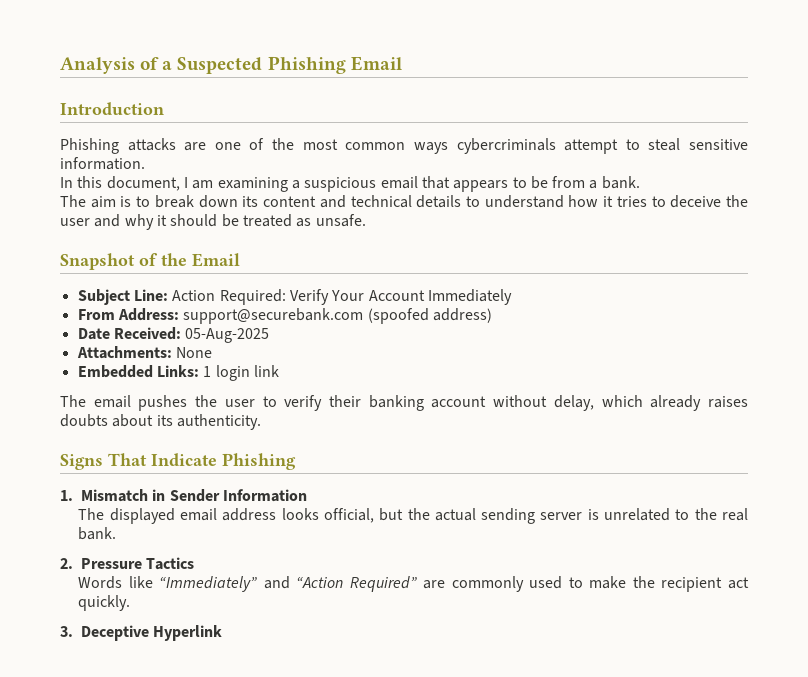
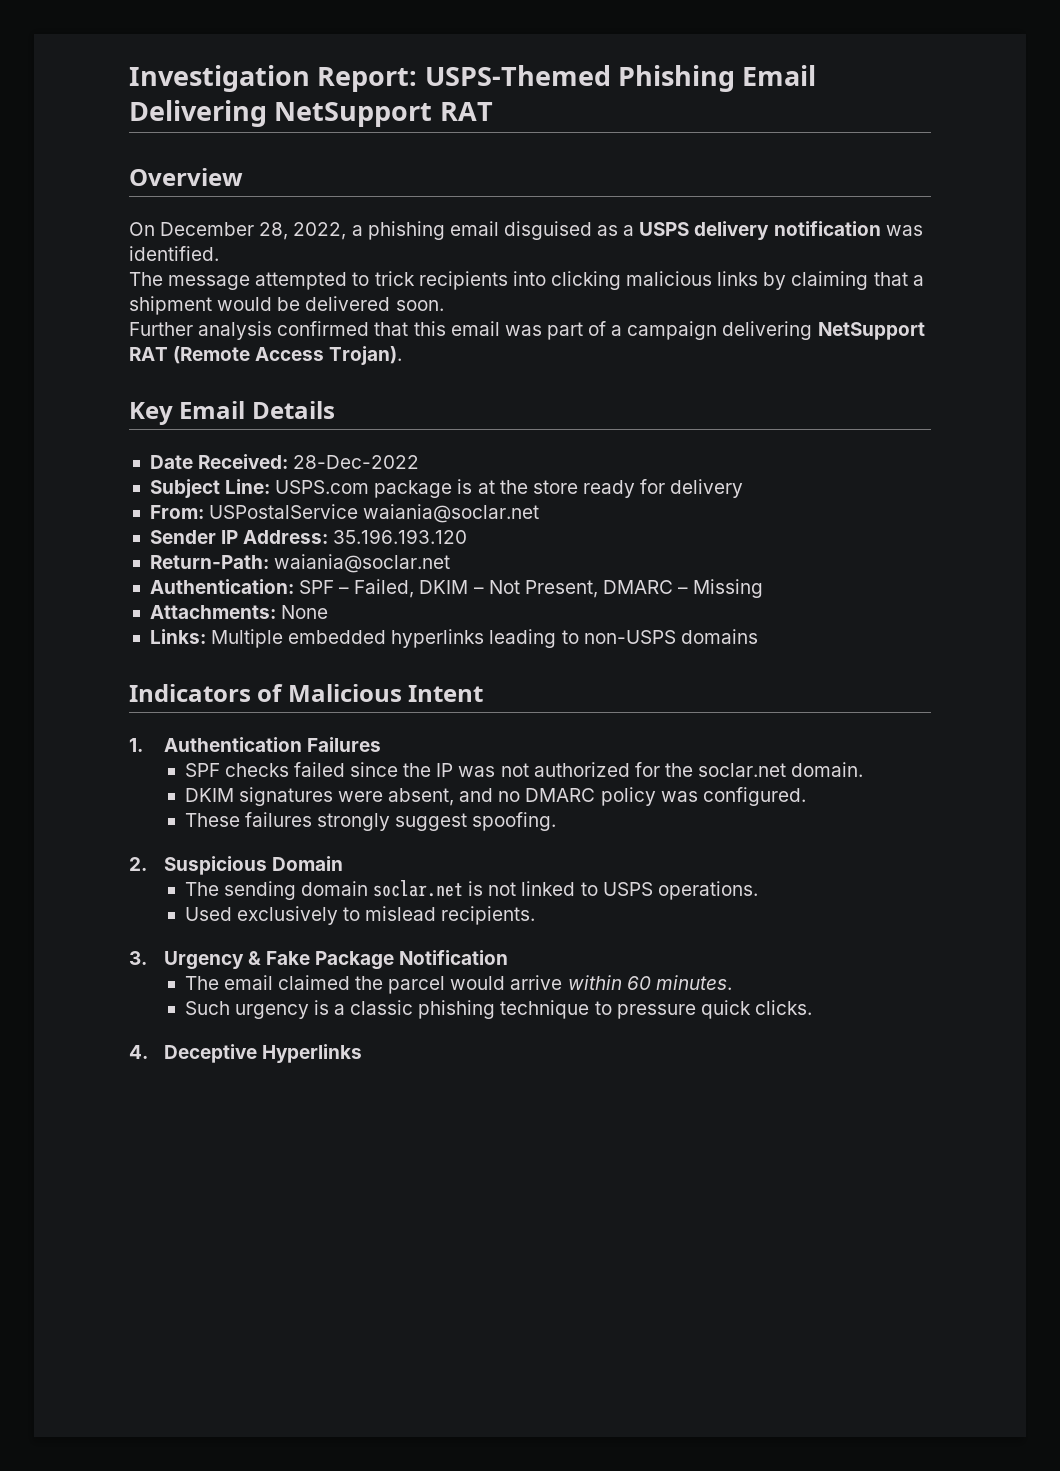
- Analysis of a Suspected Phishing Email
- Introduction
- Phishing attacks are one of the most common ways cybercriminals attempt to steal sensitive information.
- In this document, I am examining a suspicious email that appears to be from a bank.
- The aim is to break down its content and technical details to understand how it tries to deceive the user and why it should be treated as unsafe.
- Snapshot of the Email
- Subject Line: Action Required: Verify Your Account Immediately
- From Address: support@securebank.com (spoofed address)
- Date Received: 05-Aug-2025
+ Investigation Report: USPS-Themed Phishing Email Delivering NetSupport RAT
+ Overview
+ On December 28, 2022, a phishing email disguised as a USPS delivery notification was identified.
+ The message attempted to trick recipients into clicking malicious links by claiming that a shipment would be delivered soon.
+ Further analysis confirmed that this email was part of a campaign delivering NetSupport RAT (Remote Access Trojan).
+ Key Email Details
+ Date Received: 28-Dec-2022
+ Subject Line: USPS.com package is at the store ready for delivery
+ From: USPostalService waiania@soclar.net
+ Sender IP Address: 35.196.193.120
+ Return-Path: waiania@soclar.net
+ Authentication: SPF – Failed, DKIM – Not Present, DMARC – Missing
  Attachments: None
- Embedded Links: 1 login link
- The email pushes the user to verify their banking account without delay, which already raises doubts about its authenticity.
- Signs That Indicate Phishing
- 1. Mismatch in Sender Information
- The displayed email address looks official, but the actual sending server is unrelated to the real bank.
- 2. Pressure Tactics
- Words like “Immediately” and “Action Required” are commonly used to make the recipient act quickly.
- 3. Deceptive Hyperlink
+ Links: Multiple embedded hyperlinks leading to non-USPS domains
+ Indicators of Malicious Intent
+ 1. Authentication Failures
+ SPF checks failed since the IP was not authorized for the soclar.net domain.
+ DKIM signatures were absent, and no DMARC policy was configured.
+ These failures strongly suggest spoofing.
+ 2. Suspicious Domain
+ The sending domain soclar.net is not linked to USPS operations.
+ Used exclusively to mislead recipients.
+ 3. Urgency & Fake Package Notification
+ The email claimed the parcel would arrive within 60 minutes.
+ Such urgency is a classic phishing technique to pressure quick clicks.
+ 4. Deceptive Hyperlinks

